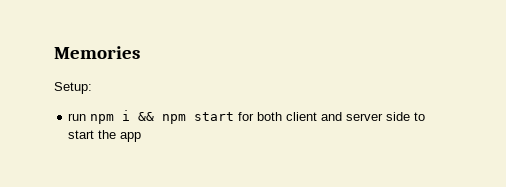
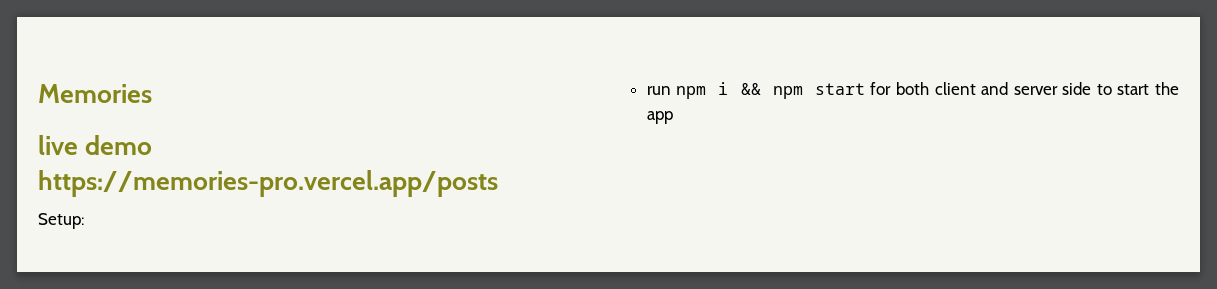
+ live demo https://memories-pro.vercel.app/posts

